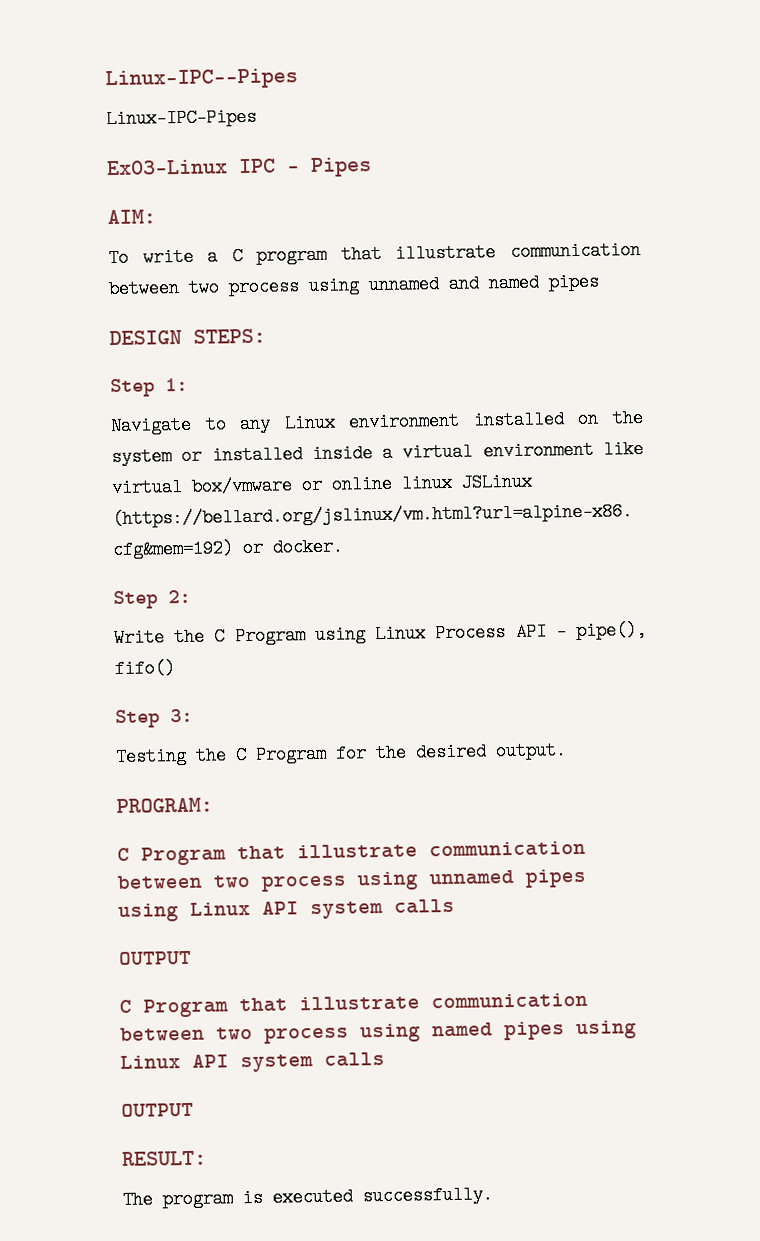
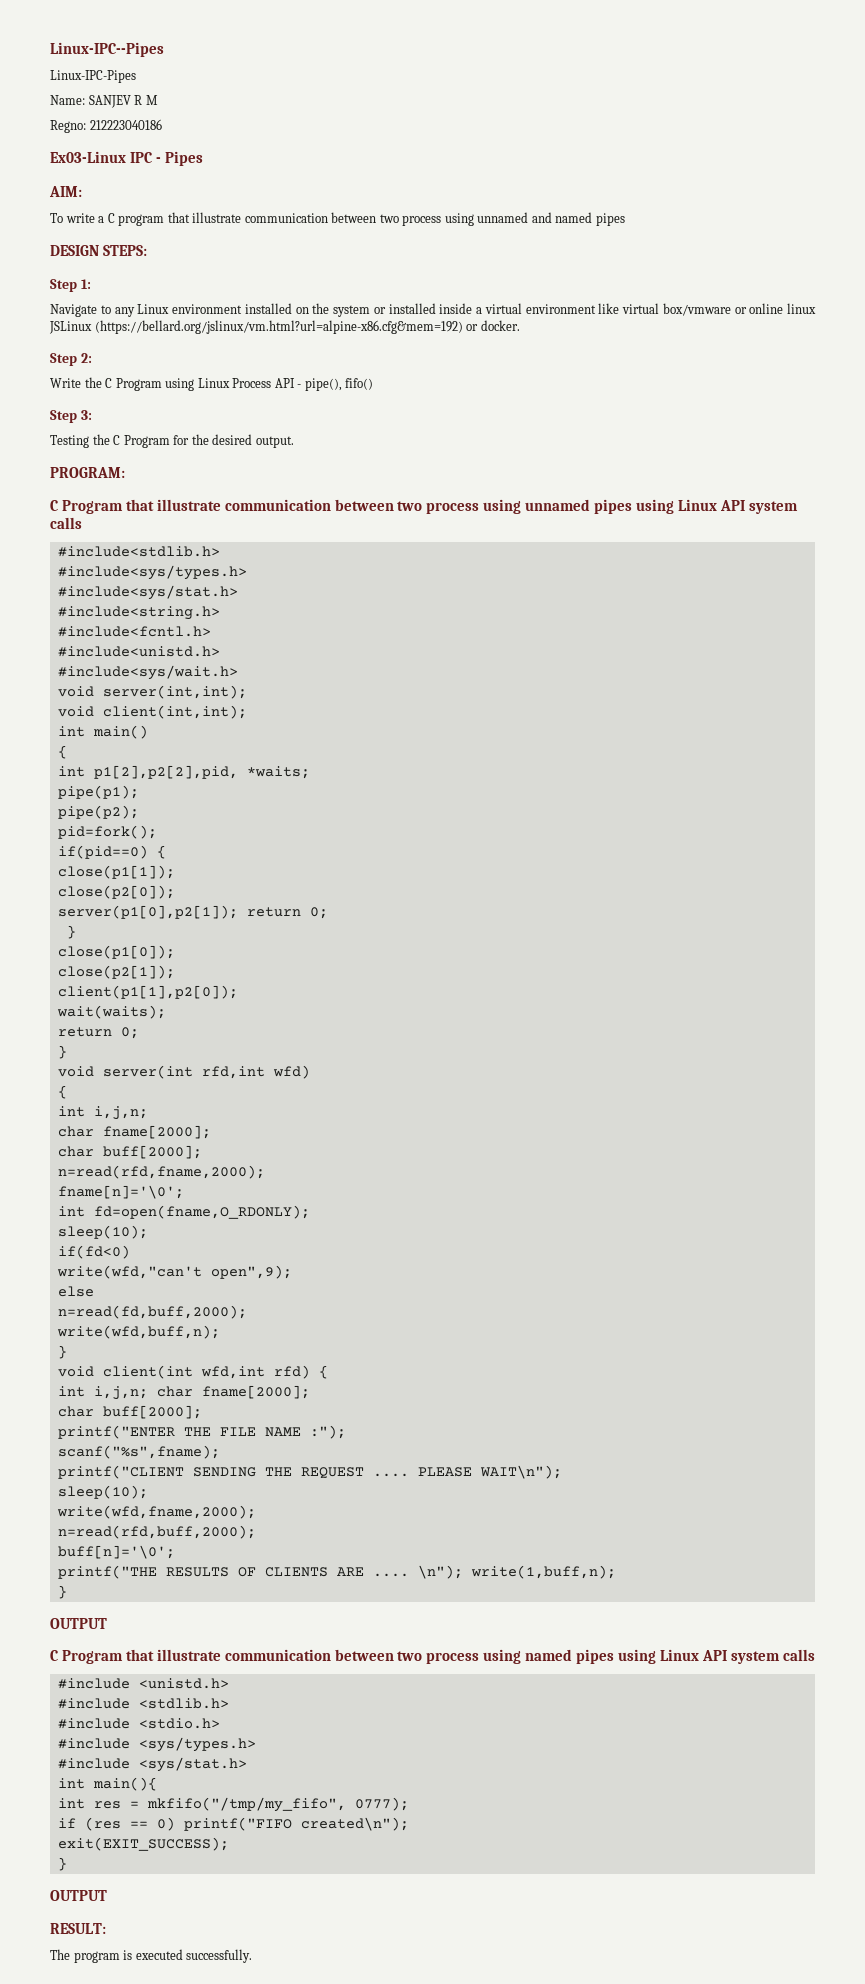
+ Name: SANJEV R M
+ Regno: 212223040186
+ #include<stdlib.h>
+ #include<sys/types.h>
+ #include<sys/stat.h>
+ #include<string.h>
+ #include<fcntl.h>
+ #include<unistd.h>
+ #include<sys/wait.h>
+ void server(int,int);
+ void client(int,int);
+ int main()
+ {
+ int p1[2],p2[2],pid, *waits;
+ pipe(p1);
+ pipe(p2);
+ pid=fork();
+ if(pid==0) {
+ close(p1[1]);
+ close(p2[0]);
+ server(p1[0],p2[1]); return 0;
+ }
+ close(p1[0]);
+ close(p2[1]);
+ client(p1[1],p2[0]);
+ wait(waits);
+ return 0;
+ }
+ void server(int rfd,int wfd)
+ {
+ int i,j,n;
+ char fname[2000];
+ char buff[2000];
+ n=read(rfd,fname,2000);
+ fname[n]='\0';
+ int fd=open(fname,O_RDONLY);
+ sleep(10);
+ if(fd<0)
+ write(wfd,"can't open",9);
+ else
+ n=read(fd,buff,2000);
+ write(wfd,buff,n);
+ }
+ void client(int wfd,int rfd) {
+ int i,j,n; char fname[2000];
+ char buff[2000];
+ printf("ENTER THE FILE NAME :");
+ scanf("%s",fname);
+ printf("CLIENT SENDING THE REQUEST .... PLEASE WAIT\n");
+ sleep(10);
+ write(wfd,fname,2000);
+ n=read(rfd,buff,2000);
+ buff[n]='\0';
+ printf("THE RESULTS OF CLIENTS ARE .... \n"); write(1,buff,n);
+ }
+ #include <unistd.h>
+ #include <stdlib.h>
+ #include <stdio.h>
+ #include <sys/types.h>
+ #include <sys/stat.h>
+ int main(){
+ int res = mkfifo("/tmp/my_fifo", 0777);
+ if (res == 0) printf("FIFO created\n");
+ exit(EXIT_SUCCESS);
+ }

